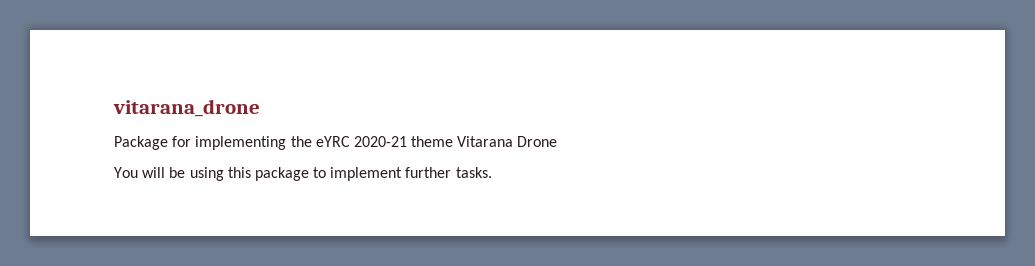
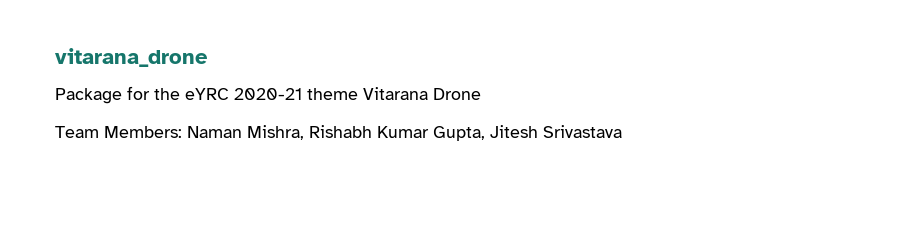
- Package for implementing the eYRC 2020-21 theme Vitarana Drone
+ Package for the eYRC 2020-21 theme Vitarana Drone
- You will be using this package to implement further tasks.
+ Team Members: Naman Mishra, Rishabh Kumar Gupta, Jitesh Srivastava

